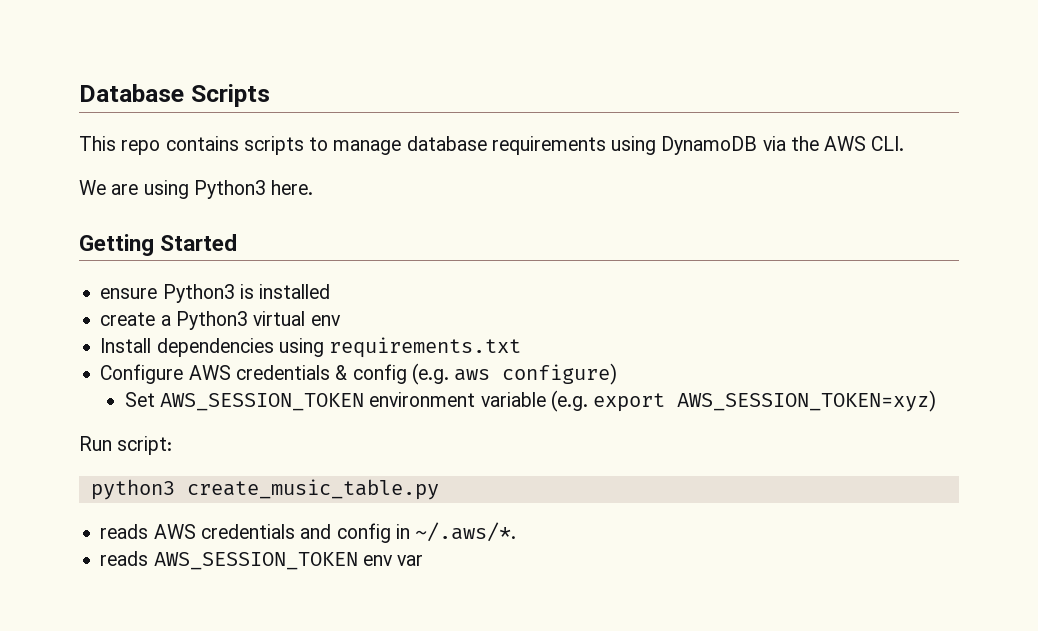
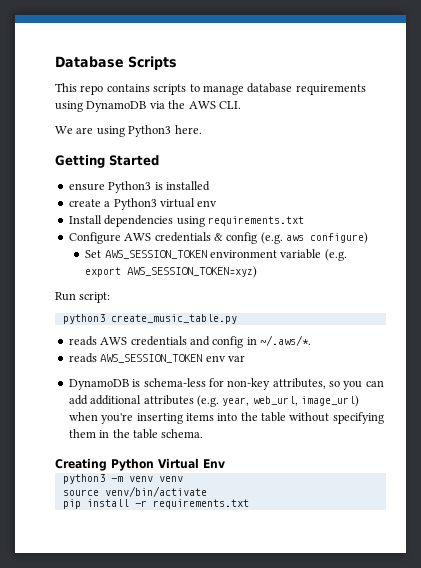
+ DynamoDB is schema-less for non-key attributes, so you can add additional attributes (e.g. year, web_url, image_url) when you're inserting items into the table without specifying them in the table schema.
+ Creating Python Virtual Env
+ python3 -m venv venv
+ source venv/bin/activate
+ pip install -r requirements.txt

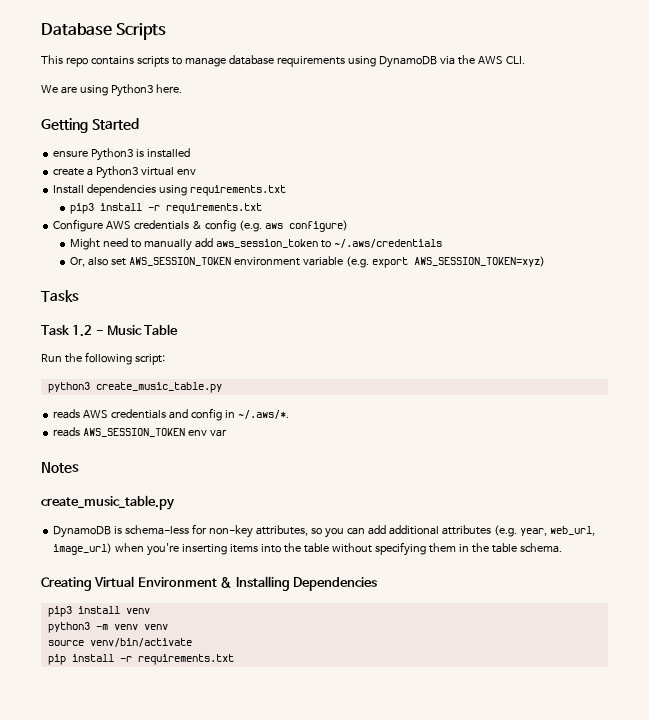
+ pip3 install -r requirements.txt
- Set AWS_SESSION_TOKEN environment variable (e.g. export AWS_SESSION_TOKEN=xyz)
+ Might need to manually add aws_session_token to ~/.aws/credentials
+ Or, also set AWS_SESSION_TOKEN environment variable (e.g. export AWS_SESSION_TOKEN=xyz)
+ Tasks
+ Task 1.2 - Music Table
- Run script:
+ Run the following script:
+ Notes
+ create_music_table.py
- Creating Python Virtual Env
+ Creating Virtual Environment & Installing Dependencies
+ pip3 install venv

